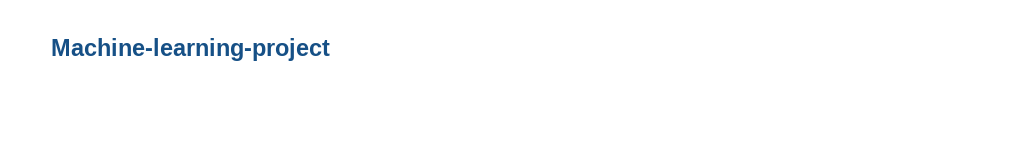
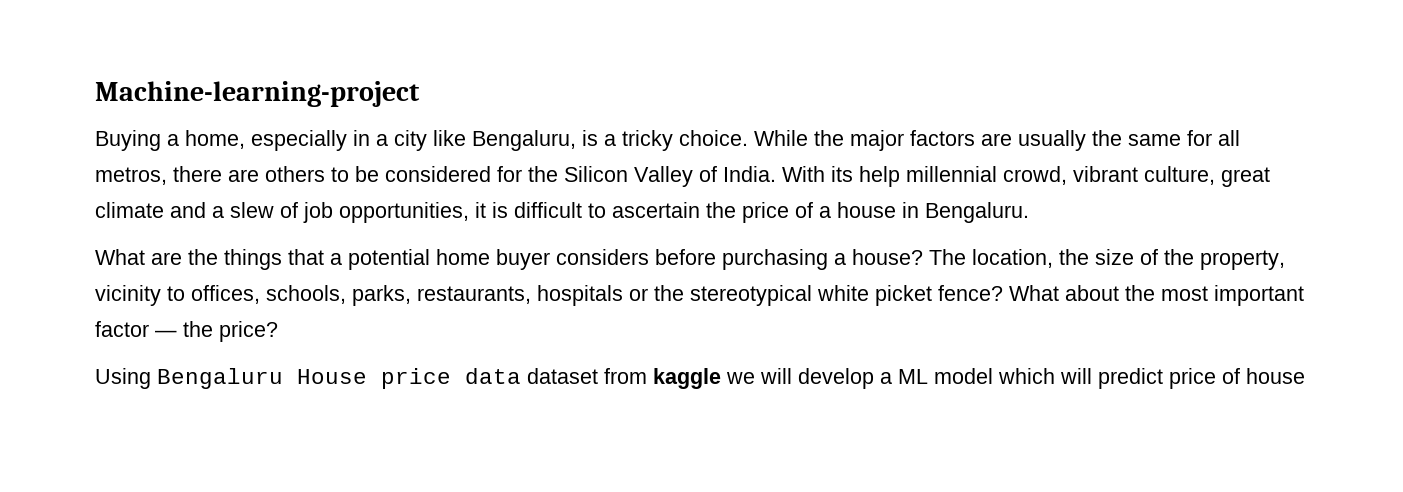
+ Buying a home, especially in a city like Bengaluru, is a tricky choice. While the major factors are usually the same for all metros, there are others to be considered for the Silicon Valley of India. With its help millennial crowd, vibrant culture, great climate and a slew of job opportunities, it is difficult to ascertain the price of a house in Bengaluru.
+ What are the things that a potential home buyer considers before purchasing a house? The location, the size of the property, vicinity to offices, schools, parks, restaurants, hospitals or the stereotypical white picket fence? What about the most important factor — the price?
+ Using Bengaluru House price data dataset from kaggle we will develop a ML model which will predict price of house

